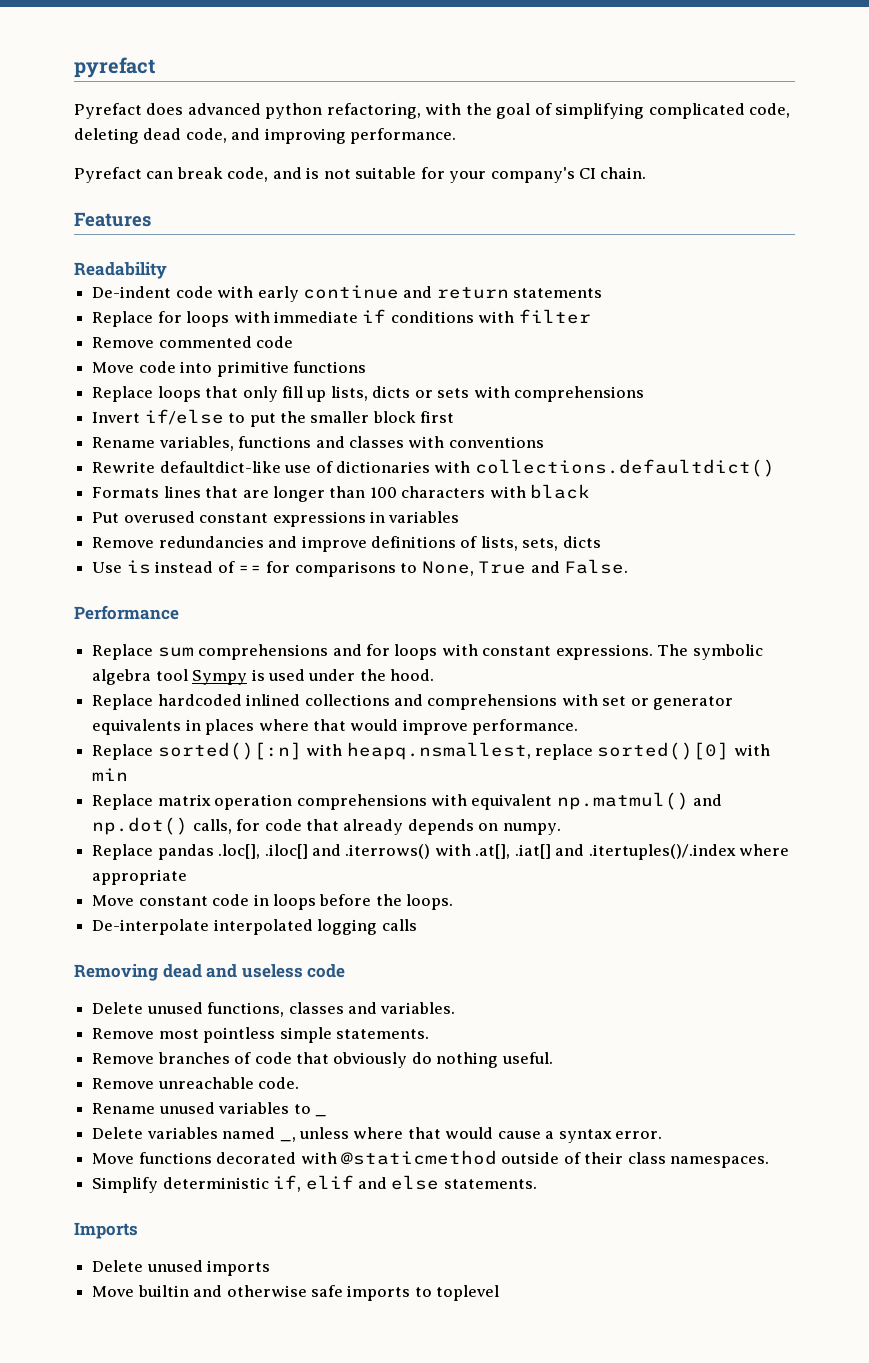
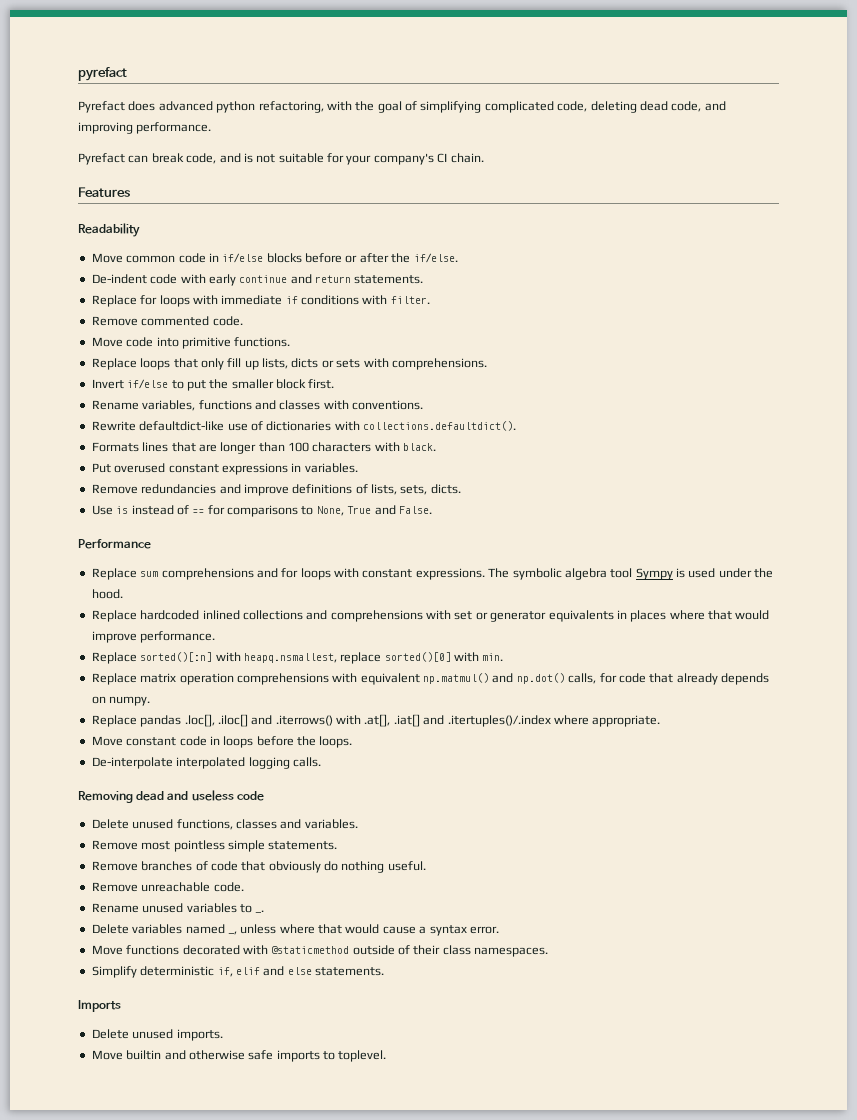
+ Move common code in if/else blocks before or after the if/else.
- De-indent code with early continue and return statements
+ De-indent code with early continue and return statements.
- Replace for loops with immediate if conditions with filter
+ Replace for loops with immediate if conditions with filter.
- Remove commented code
+ Remove commented code.
- Move code into primitive functions
+ Move code into primitive functions.
- Replace loops that only fill up lists, dicts or sets with comprehensions
+ Replace loops that only fill up lists, dicts or sets with comprehensions.
- Invert if/else to put the smaller block first
+ Invert if/else to put the smaller block first.
- Rename variables, functions and classes with conventions
+ Rename variables, functions and classes with conventions.
- Rewrite defaultdict-like use of dictionaries with collections.defaultdict()
+ Rewrite defaultdict-like use of dictionaries with collections.defaultdict().
- Formats lines that are longer than 100 characters with black
+ Formats lines that are longer than 100 characters with black.
- Put overused constant expressions in variables
+ Put overused constant expressions in variables.
- Remove redundancies and improve definitions of lists, sets, dicts
+ Remove redundancies and improve definitions of lists, sets, dicts.
- Replace sorted()[:n] with heapq.nsmallest, replace sorted()[0] with min
+ Replace sorted()[:n] with heapq.nsmallest, replace sorted()[0] with min.
- Replace pandas .loc[], .iloc[] and .iterrows() with .at[], .iat[] and .itertuples()/.index where appropriate
+ Replace pandas .loc[], .iloc[] and .iterrows() with .at[], .iat[] and .itertuples()/.index where appropriate.
- De-interpolate interpolated logging calls
+ De-interpolate interpolated logging calls.
- Rename unused variables to _
+ Rename unused variables to _.
- Delete unused imports
+ Delete unused imports.
- Move builtin and otherwise safe imports to toplevel
+ Move builtin and otherwise safe imports to toplevel.

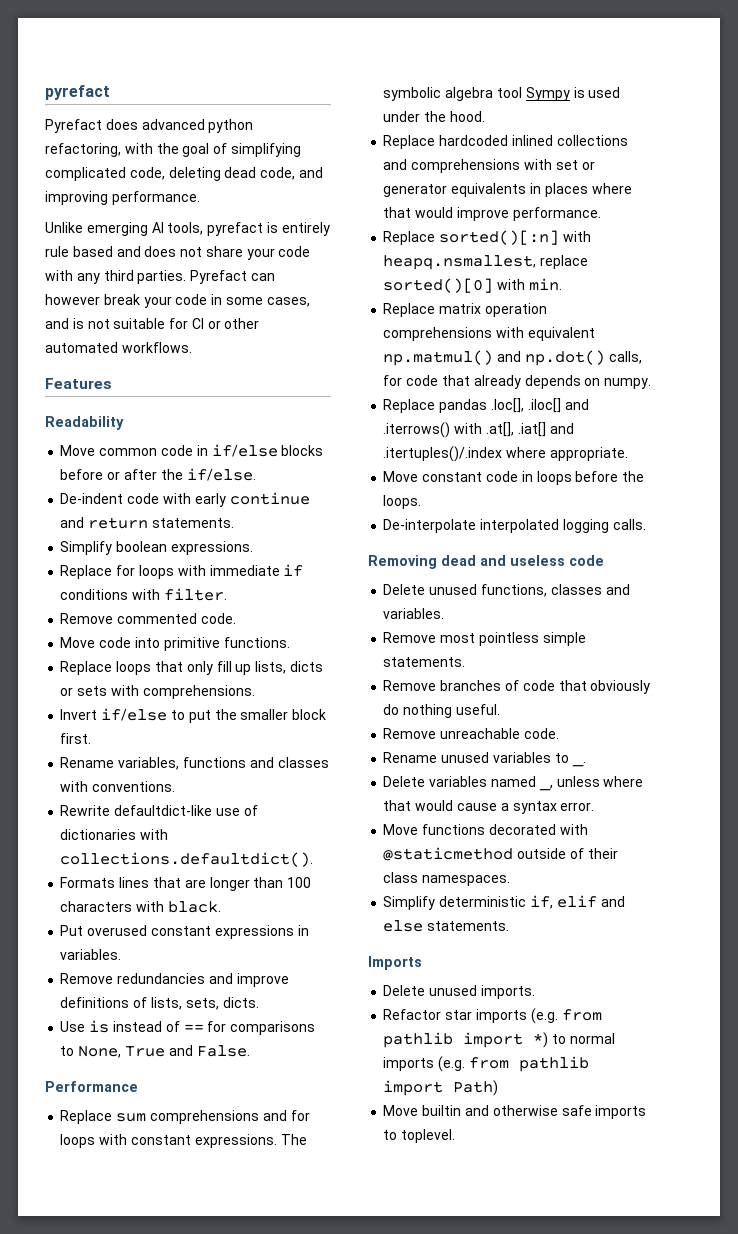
- Pyrefact can break code, and is not suitable for your company's CI chain.
+ Unlike emerging AI tools, pyrefact is entirely rule based and does not share your code with any third parties. Pyrefact can however break your code in some cases, and is not suitable for CI or other automated workflows.
+ Simplify boolean expressions.
+ Refactor star imports (e.g. from pathlib import *) to normal imports (e.g. from pathlib import Path)

